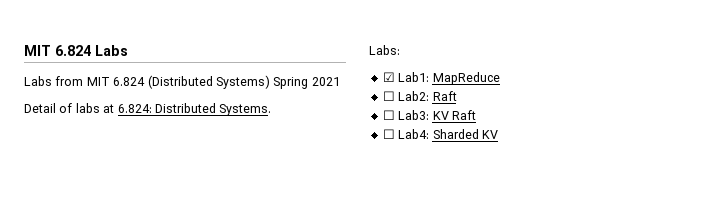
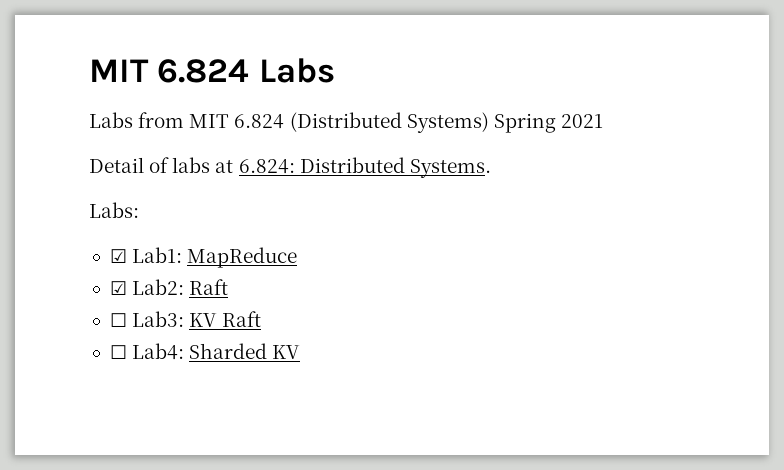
- ☐ Lab2: Raft
+ ☑ Lab2: Raft

